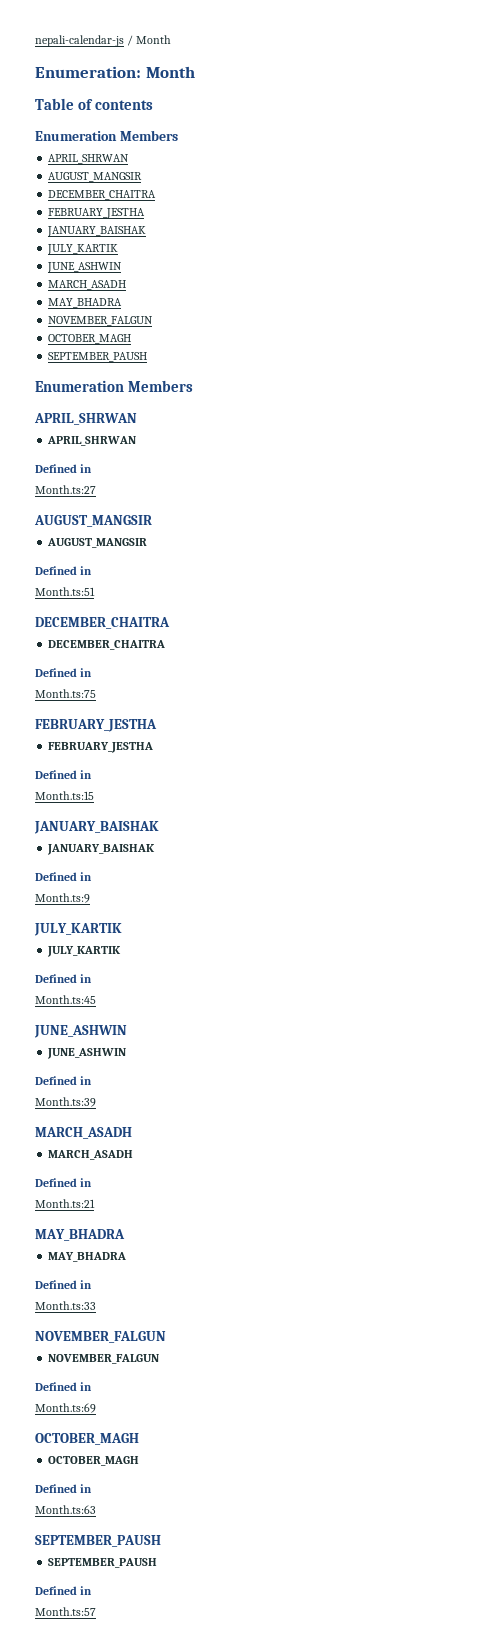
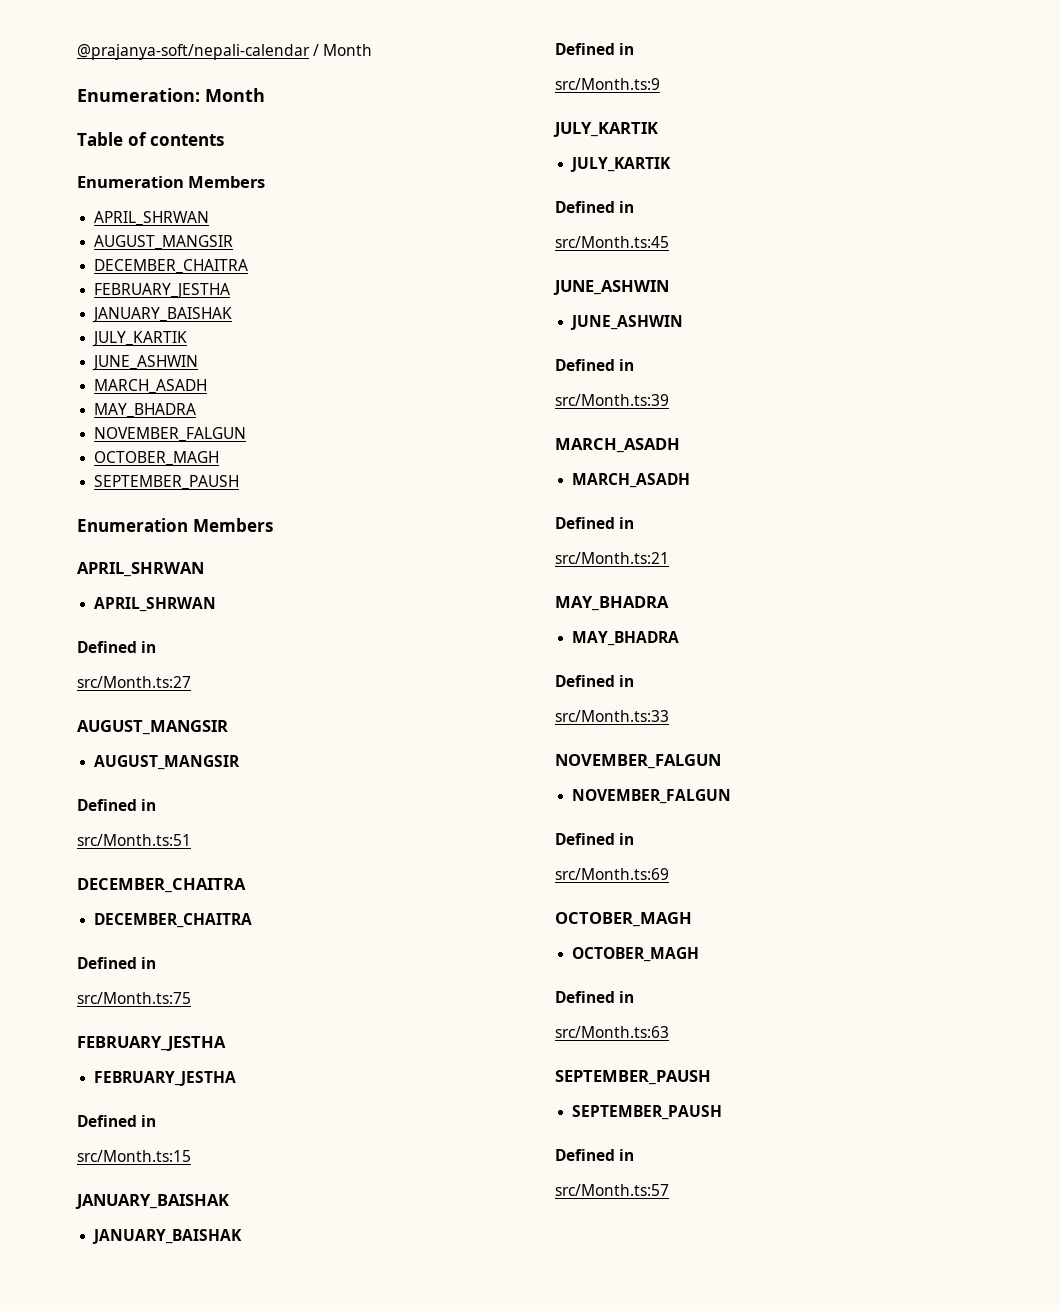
- nepali-calendar-js / Month
+ @prajanya-soft/nepali-calendar / Month
- Month.ts:27
+ src/Month.ts:27
- Month.ts:51
+ src/Month.ts:51
- Month.ts:75
+ src/Month.ts:75
- Month.ts:15
+ src/Month.ts:15
- Month.ts:9
+ src/Month.ts:9
- Month.ts:45
+ src/Month.ts:45
- Month.ts:39
+ src/Month.ts:39
- Month.ts:21
+ src/Month.ts:21
- Month.ts:33
+ src/Month.ts:33
- Month.ts:69
+ src/Month.ts:69
- Month.ts:63
+ src/Month.ts:63
- Month.ts:57
+ src/Month.ts:57

